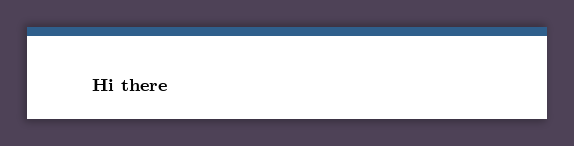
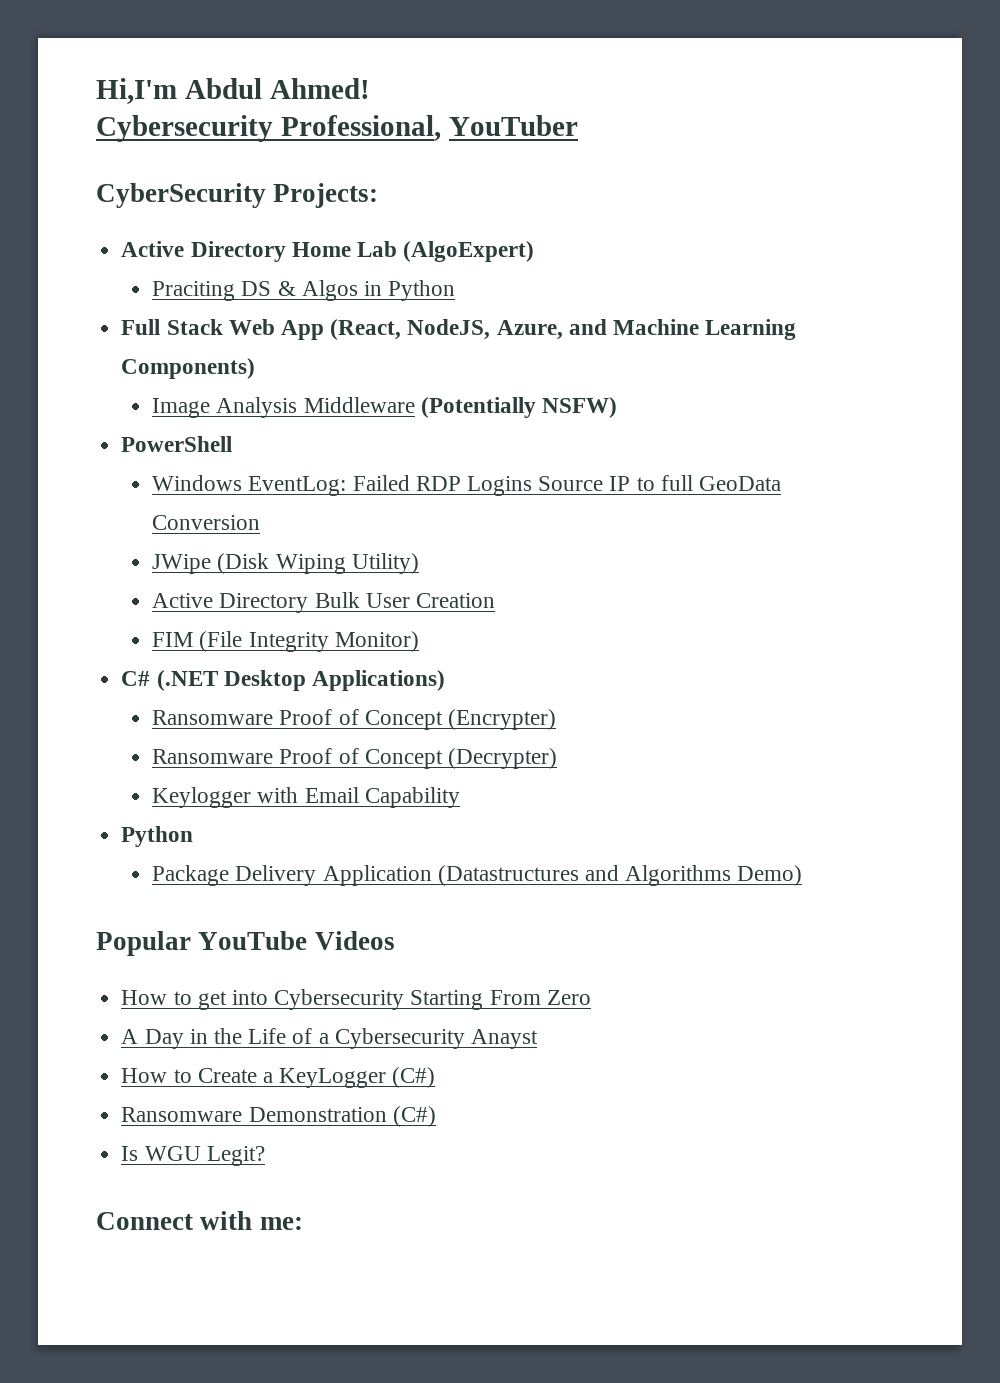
- Hi there
+ Hi,I'm Abdul Ahmed!
+ Cybersecurity Professional, YouTuber
+ CyberSecurity Projects:
+ Active Directory Home Lab (AlgoExpert)
+ Praciting DS & Algos in Python
+ Full Stack Web App (React, NodeJS, Azure, and Machine Learning Components)
+ Image Analysis Middleware (Potentially NSFW)
+ PowerShell
+ Windows EventLog: Failed RDP Logins Source IP to full GeoData Conversion
+ JWipe (Disk Wiping Utility)
+ Active Directory Bulk User Creation
+ FIM (File Integrity Monitor)
+ C# (.NET Desktop Applications)
+ Ransomware Proof of Concept (Encrypter)
+ Ransomware Proof of Concept (Decrypter)
+ Keylogger with Email Capability
+ Python
+ Package Delivery Application (Datastructures and Algorithms Demo)
+ Popular YouTube Videos
+ How to get into Cybersecurity Starting From Zero
+ A Day in the Life of a Cybersecurity Anayst
+ How to Create a KeyLogger (C#)
+ Ransomware Demonstration (C#)
+ Is WGU Legit?
+ Connect with me:

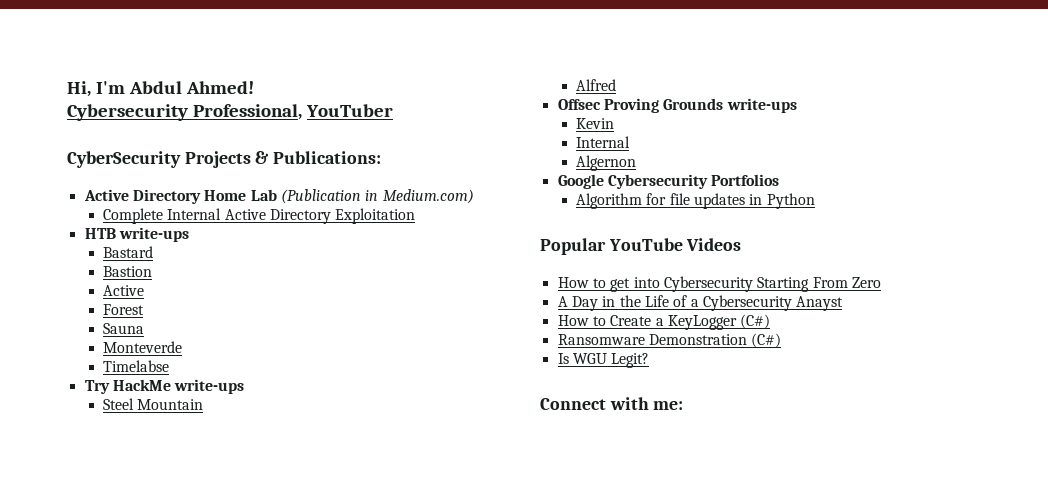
- Hi,I'm Abdul Ahmed!
+ Hi, I'm Abdul Ahmed!
- CyberSecurity Projects:
+ CyberSecurity Projects & Publications:
- Active Directory Home Lab (AlgoExpert)
- Praciting DS & Algos in Python
- Full Stack Web App (React, NodeJS, Azure, and Machine Learning Components)
- Image Analysis Middleware (Potentially NSFW)
- PowerShell
- Windows EventLog: Failed RDP Logins Source IP to full GeoData Conversion
- JWipe (Disk Wiping Utility)
- Active Directory Bulk User Creation
- FIM (File Integrity Monitor)
- C# (.NET Desktop Applications)
- Ransomware Proof of Concept (Encrypter)
- Ransomware Proof of Concept (Decrypter)
- Keylogger with Email Capability
- Python
- Package Delivery Application (Datastructures and Algorithms Demo)
+ Active Directory Home Lab (Publication in Medium.com)
+ Complete Internal Active Directory Exploitation
+ HTB write-ups
+ Bastard
+ Bastion
+ Active
+ Forest
+ Sauna
+ Monteverde
+ Timelabse
+ Try HackMe write-ups
+ Steel Mountain
+ Alfred
+ Offsec Proving Grounds write-ups
+ Kevin
+ Internal
+ Algernon
+ Google Cybersecurity Portfolios
+ Algorithm for file updates in Python

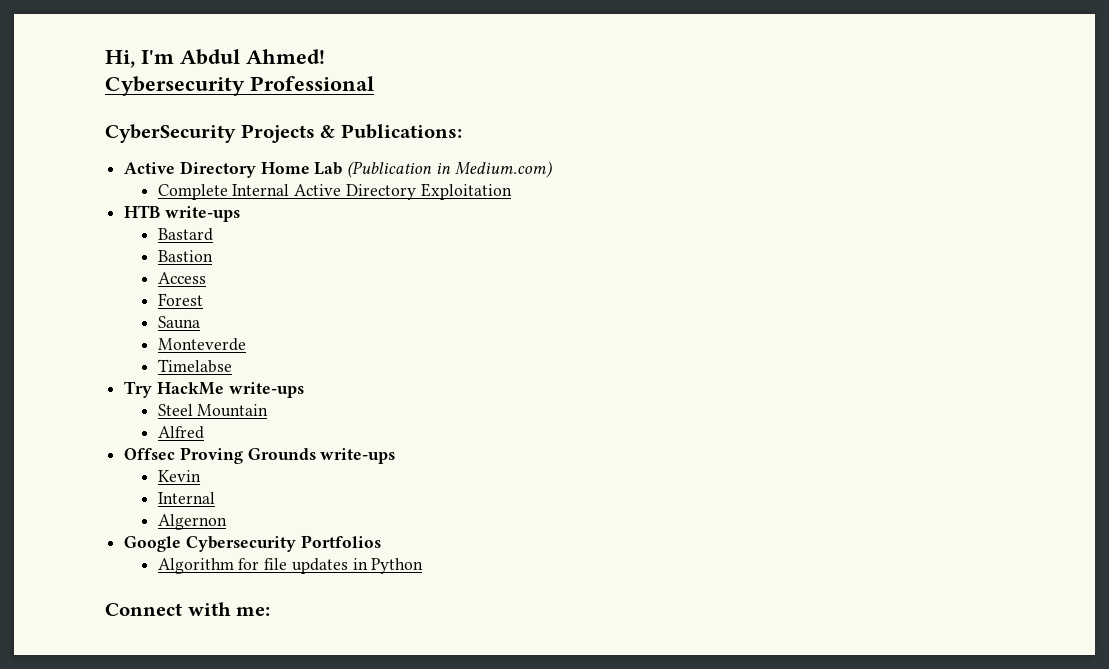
- Cybersecurity Professional, YouTuber
+ Cybersecurity Professional
  Bastion
- Active
+ Access
- Popular YouTube Videos
- How to get into Cybersecurity Starting From Zero
- A Day in the Life of a Cybersecurity Anayst
- How to Create a KeyLogger (C#)
- Ransomware Demonstration (C#)
- Is WGU Legit?

